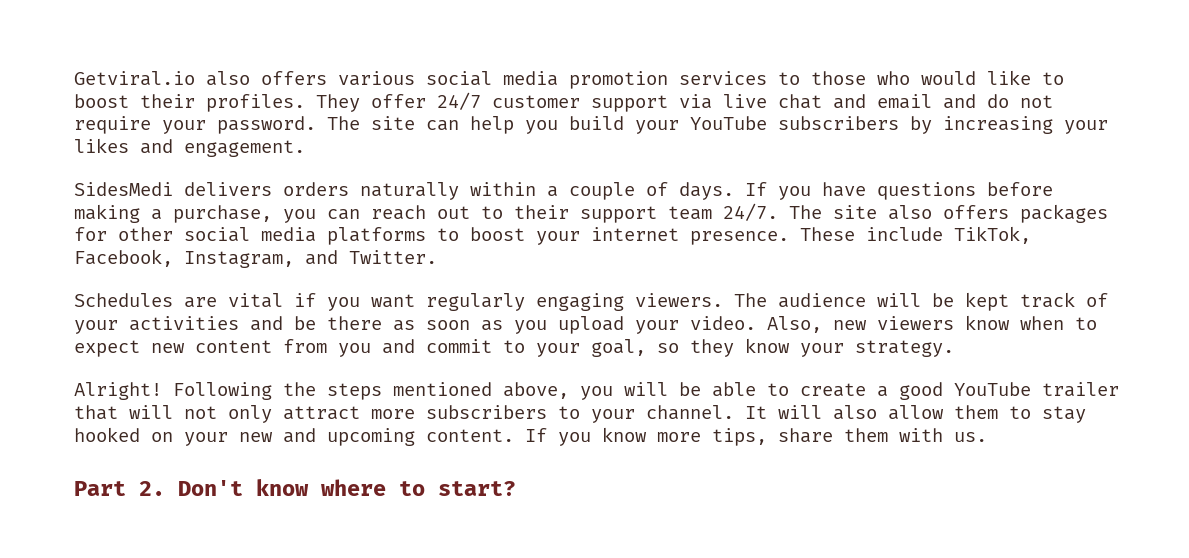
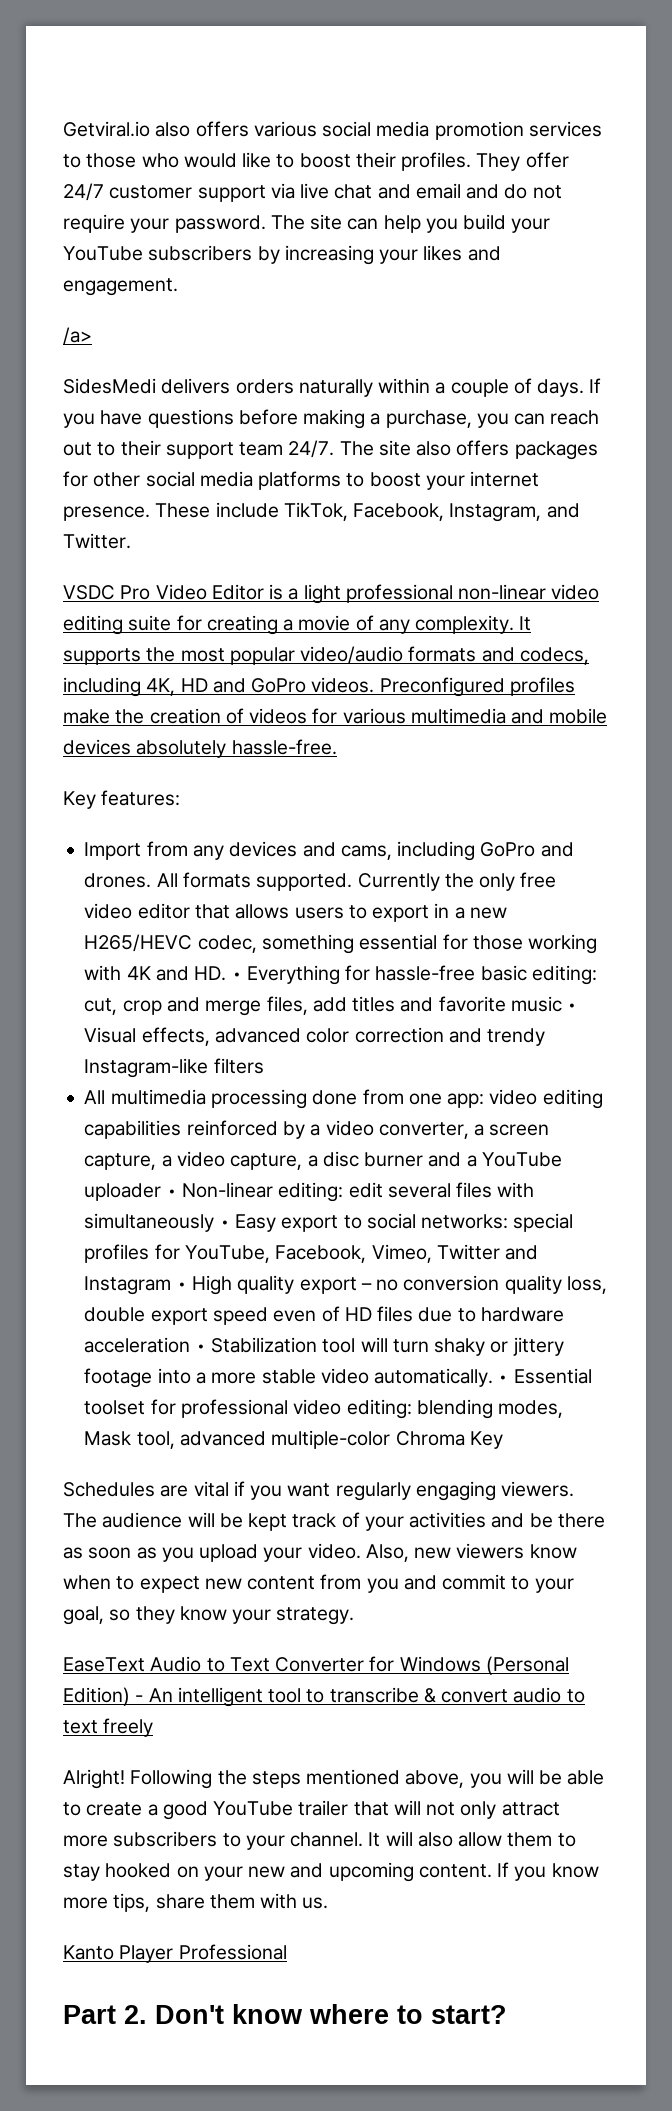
+ /a>
+ VSDC Pro Video Editor is a light professional non-linear video editing suite for creating a movie of any complexity. It supports the most popular video/audio formats and codecs, including 4K, HD and GoPro videos. Preconfigured profiles make the creation of videos for various multimedia and mobile devices absolutely hassle-free.
+ Key features:
+ Import from any devices and cams, including GoPro and drones. All formats supported. Сurrently the only free video editor that allows users to export in a new H265/HEVC codec, something essential for those working with 4K and HD. • Everything for hassle-free basic editing: cut, crop and merge files, add titles and favorite music • Visual effects, advanced color correction and trendy Instagram-like filters
+ All multimedia processing done from one app: video editing capabilities reinforced by a video converter, a screen capture, a video capture, a disc burner and a YouTube uploader • Non-linear editing: edit several files with simultaneously • Easy export to social networks: special profiles for YouTube, Facebook, Vimeo, Twitter and Instagram • High quality export – no conversion quality loss, double export speed even of HD files due to hardware acceleration • Stabilization tool will turn shaky or jittery footage into a more stable video automatically. • Essential toolset for professional video editing: blending modes, Mask tool, advanced multiple-color Chroma Key
+ EaseText Audio to Text Converter for Windows (Personal Edition) - An intelligent tool to transcribe & convert audio to text freely
+ Kanto Player Professional

